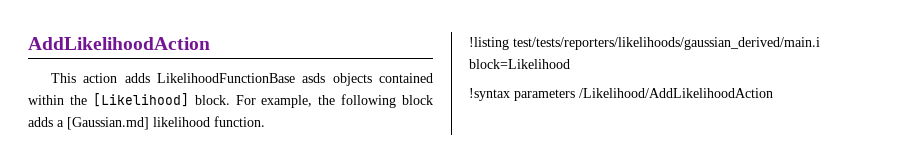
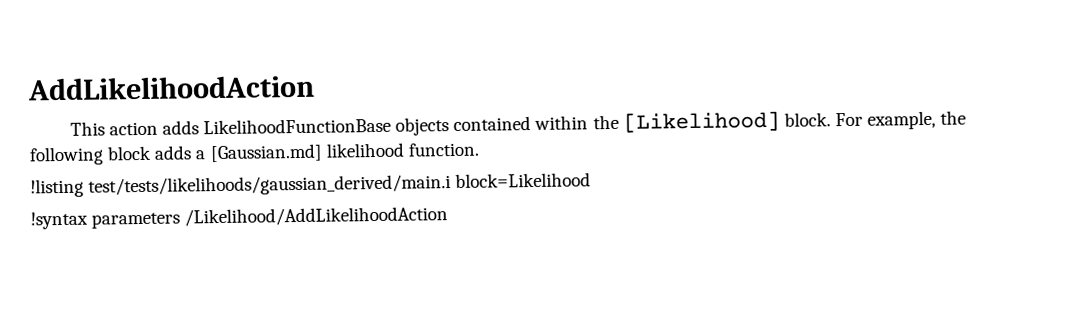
- This action adds LikelihoodFunctionBase asds objects contained within the [Likelihood] block.
+ This action adds LikelihoodFunctionBase objects contained within the [Likelihood] block.
- !listing test/tests/reporters/likelihoods/gaussian_derived/main.i block=Likelihood
+ !listing test/tests/likelihoods/gaussian_derived/main.i block=Likelihood

